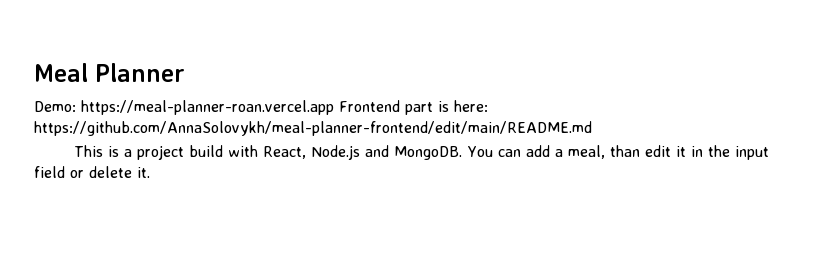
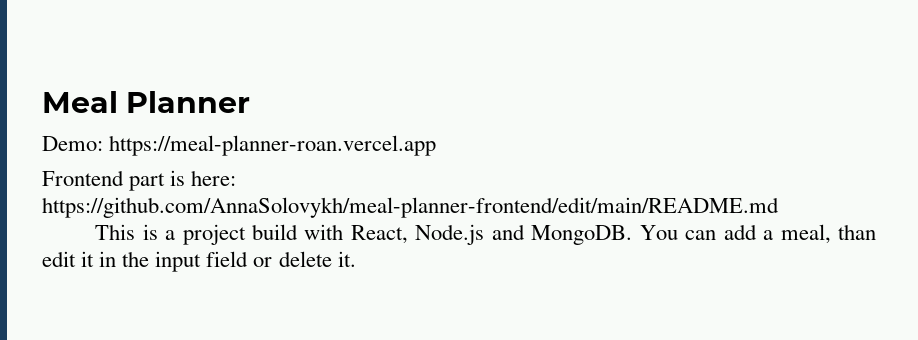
- Demo: https://meal-planner-roan.vercel.app Frontend part is here: https://github.com/AnnaSolovykh/meal-planner-frontend/edit/main/README.md
+ Demo: https://meal-planner-roan.vercel.app
+ Frontend part is here: https://github.com/AnnaSolovykh/meal-planner-frontend/edit/main/README.md

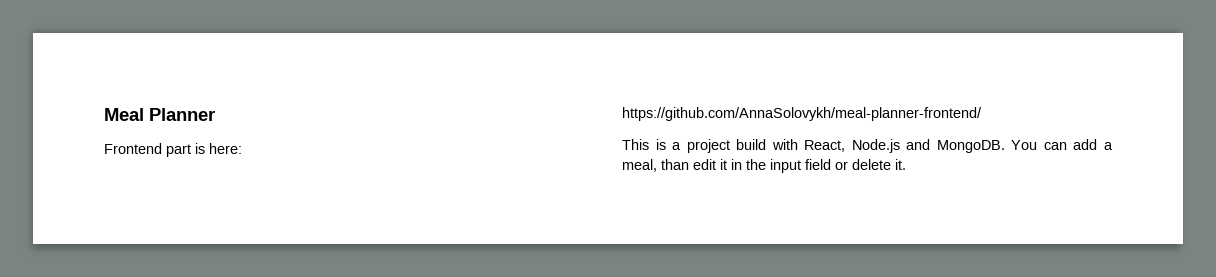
- Demo: https://meal-planner-roan.vercel.app
- Frontend part is here: https://github.com/AnnaSolovykh/meal-planner-frontend/edit/main/README.md
+ Frontend part is here: https://github.com/AnnaSolovykh/meal-planner-frontend/

